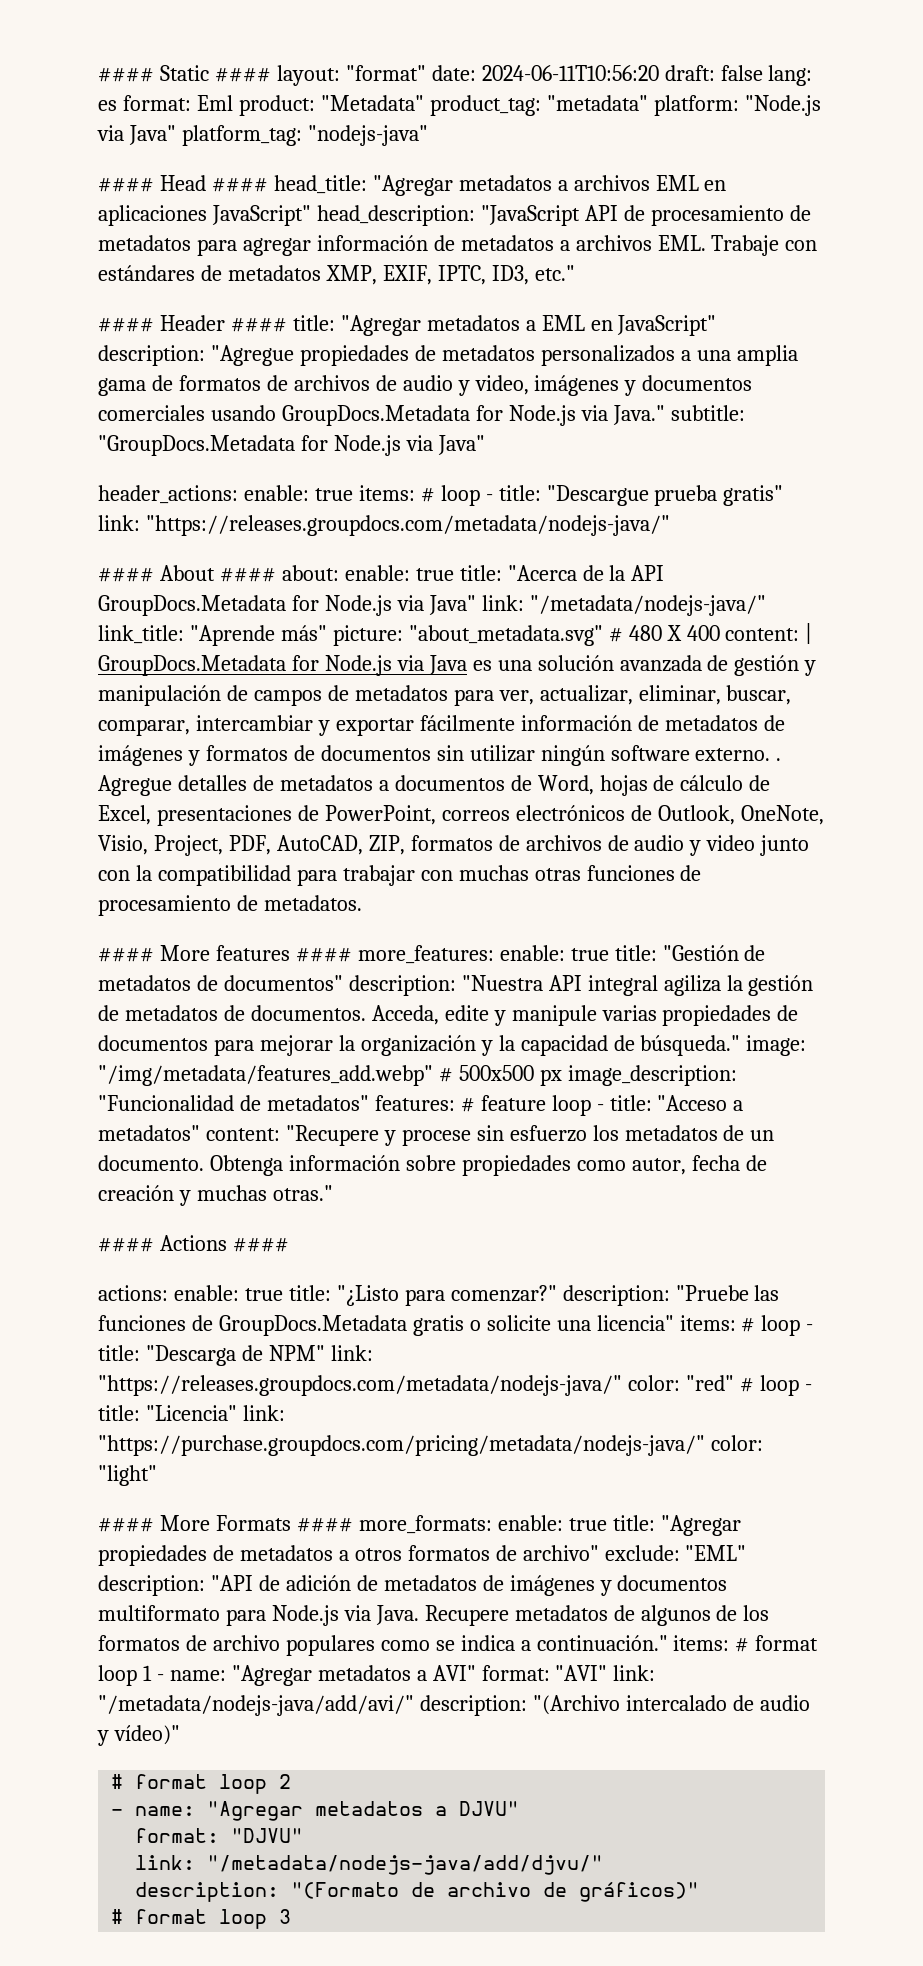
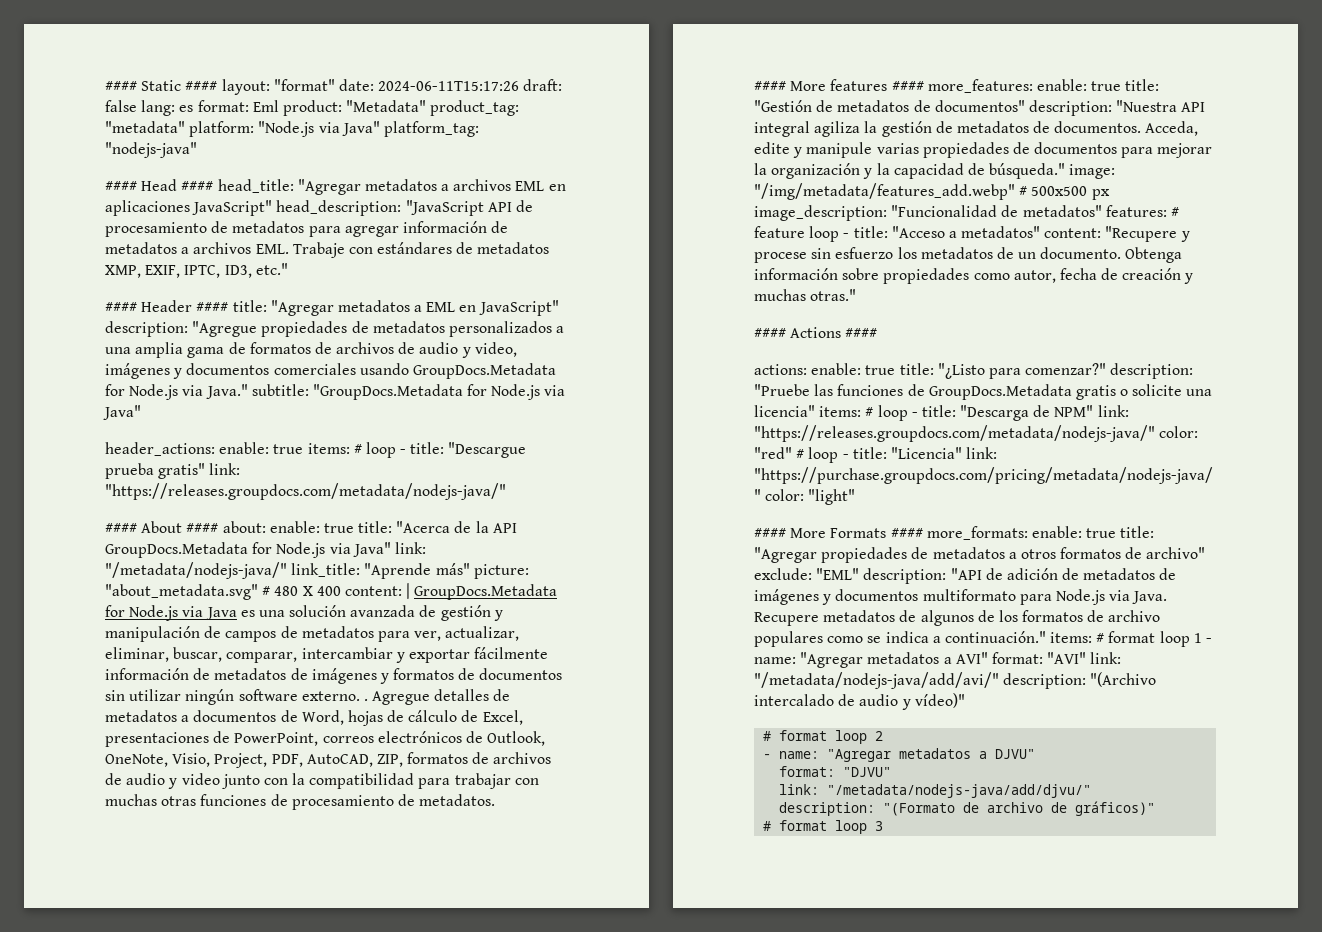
- #### Static #### layout: "format" date: 2024-06-11T10:56:20 draft: false lang: es format: Eml product: "Metadata" product_tag: "metadata" platform: "Node.js via Java" platform_tag: "nodejs-java"
+ #### Static #### layout: "format" date: 2024-06-11T15:17:26 draft: false lang: es format: Eml product: "Metadata" product_tag: "metadata" platform: "Node.js via Java" platform_tag: "nodejs-java"

